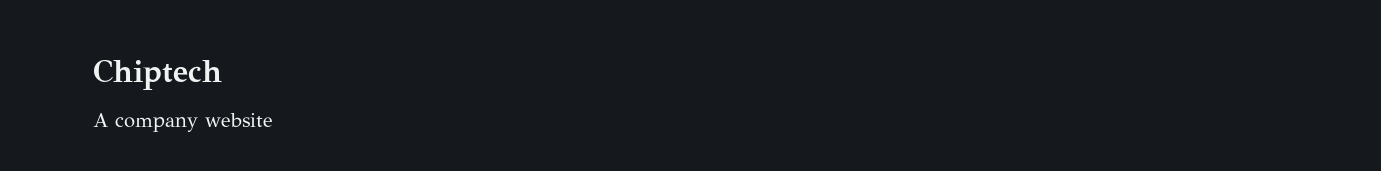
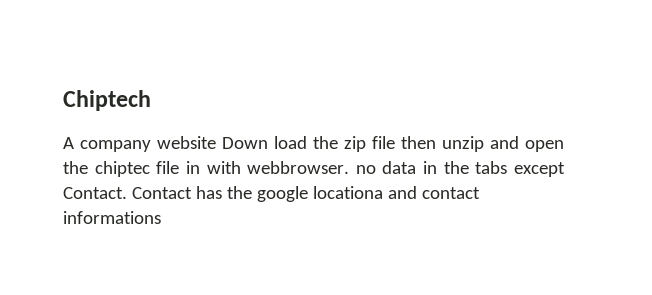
- A company website
+ A company website Down load the zip file then unzip and open the chiptec file in with webbrowser. no data in the tabs except Contact. Contact has the google locationa and contact informations

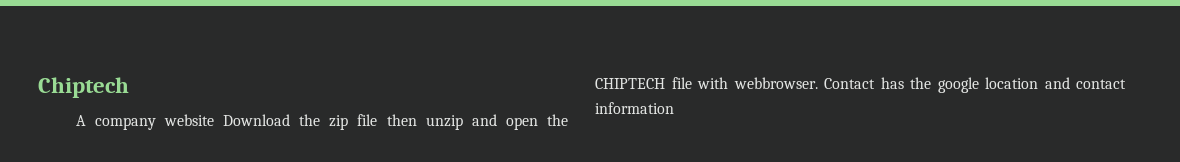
- A company website Down load the zip file then unzip and open the chiptec file in with webbrowser. no data in the tabs except Contact.
+ A company website Download the zip file then unzip and open the CHIPTECH file with webbrowser.
- Contact has the google locationa and contact informations
+ Contact has the google location and contact information

